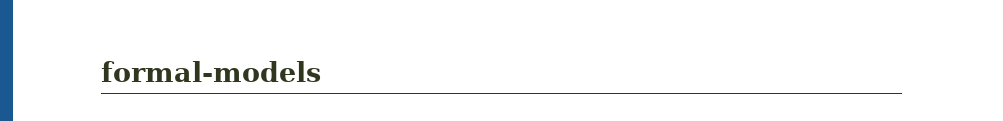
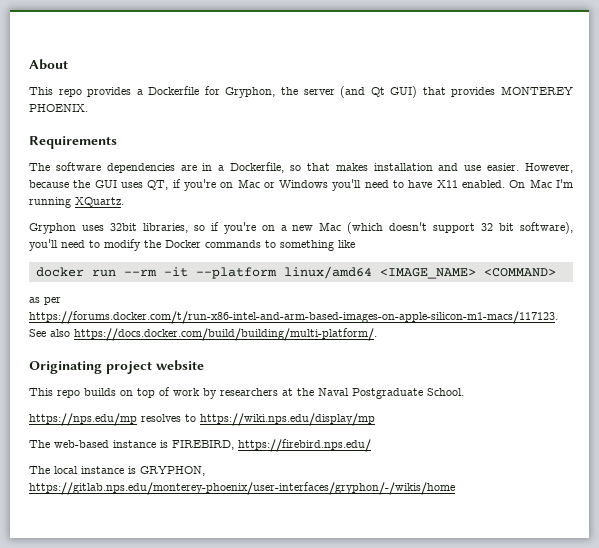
- formal-models
+ About
+ This repo provides a Dockerfile for Gryphon, the server (and Qt GUI) that provides MONTEREY PHOENIX.
+ Requirements
+ The software dependencies are in a Dockerfile, so that makes installation and use easier. However, because the GUI uses QT, if you're on Mac or Windows you'll need to have X11 enabled. On Mac I'm running XQuartz.
+ Gryphon uses 32bit libraries, so if you're on a new Mac (which doesn't support 32 bit software), you'll need to modify the Docker commands to something like
+ docker run --rm -it --platform linux/amd64 <IMAGE_NAME> <COMMAND>
+ as per https://forums.docker.com/t/run-x86-intel-and-arm-based-images-on-apple-silicon-m1-macs/117123. See also https://docs.docker.com/build/building/multi-platform/.
+ Originating project website
+ This repo builds on top of work by researchers at the Naval Postgraduate School.
+ https://nps.edu/mp resolves to https://wiki.nps.edu/display/mp
+ The web-based instance is FIREBIRD, https://firebird.nps.edu/
+ The local instance is GRYPHON, https://gitlab.nps.edu/monterey-phoenix/user-interfaces/gryphon/-/wikis/home

